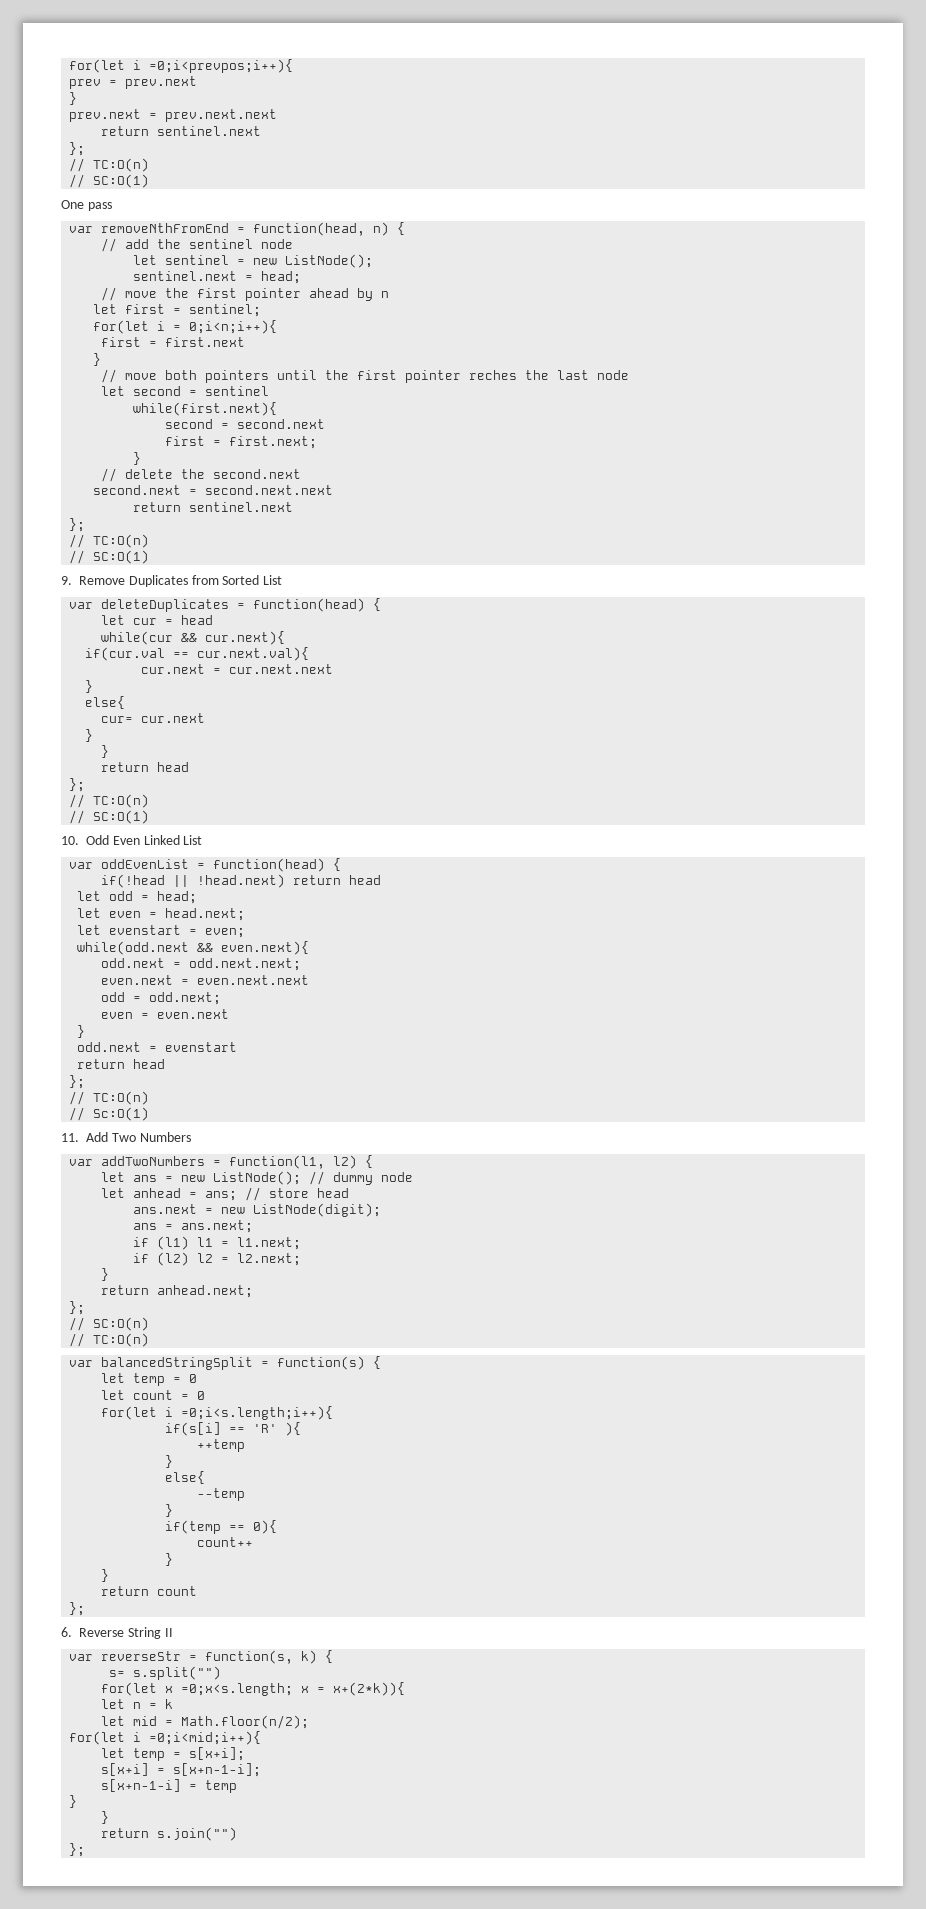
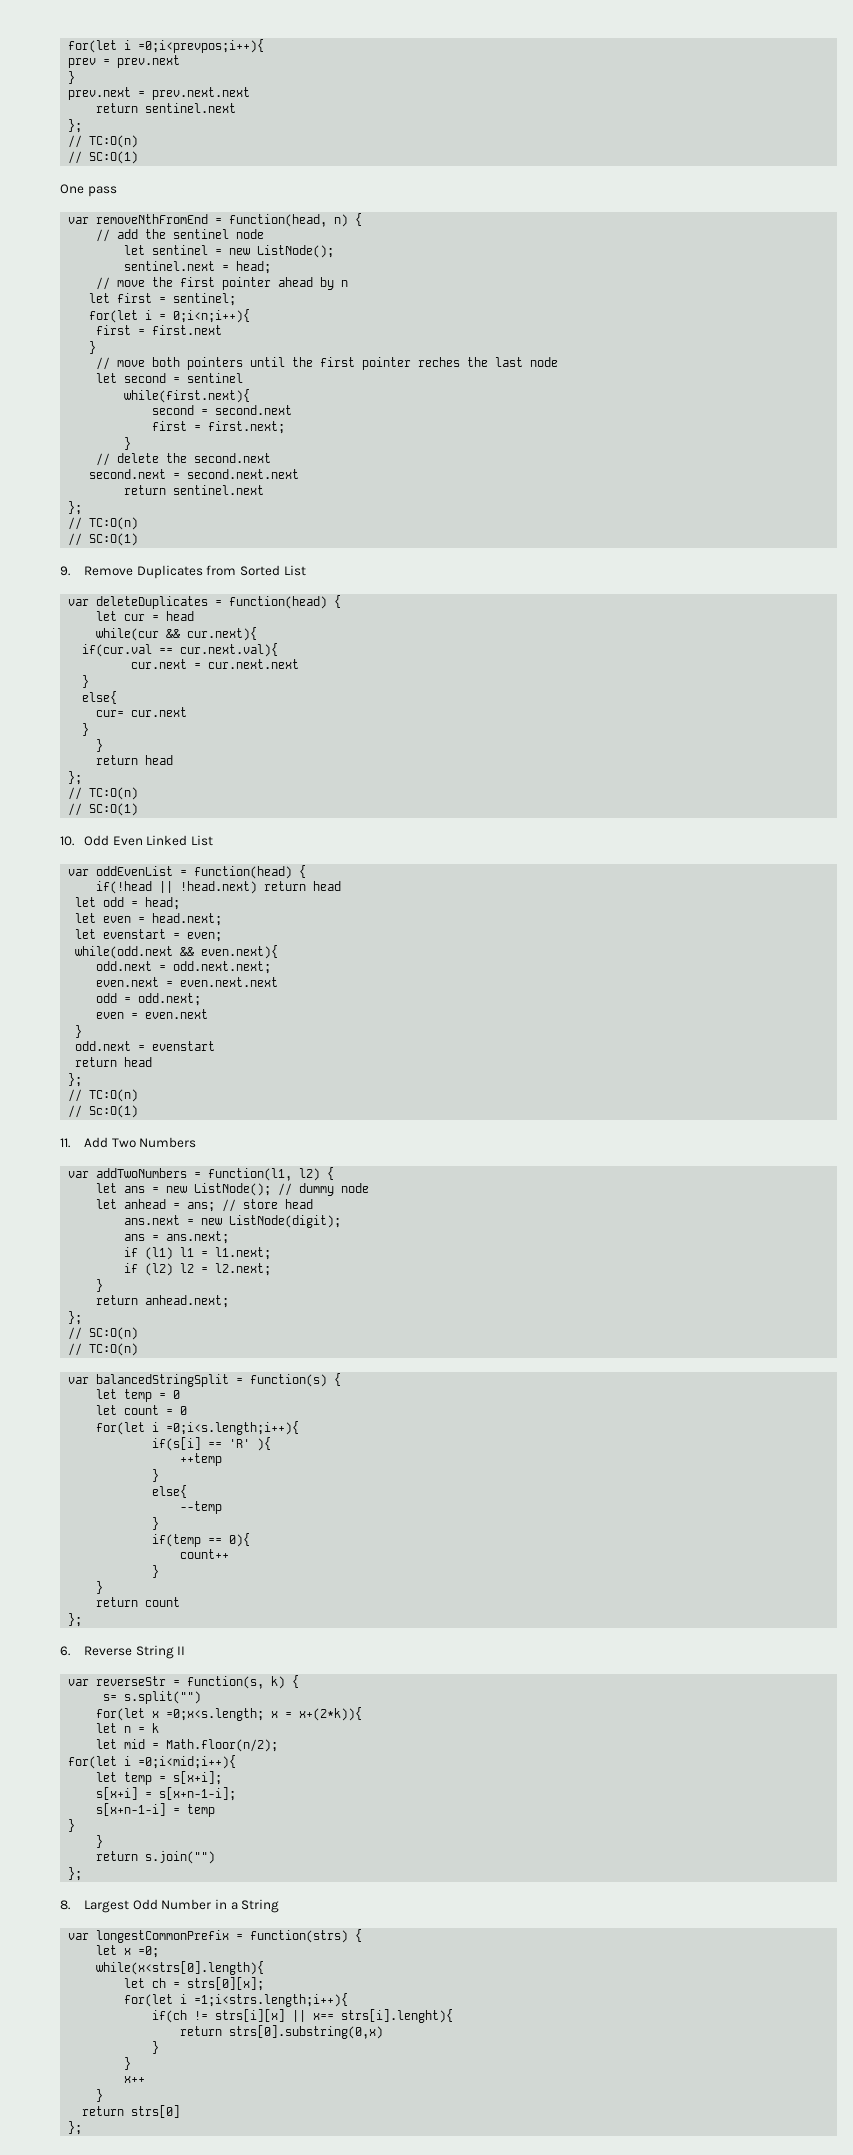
+ 8. Largest Odd Number in a String
+ var longestCommonPrefix = function(strs) {
+ let x =0;
+ while(x<strs[0].length){
+ let ch = strs[0][x];
+ for(let i =1;i<strs.length;i++){
+ if(ch != strs[i][x] || x== strs[i].lenght){
+ return strs[0].substring(0,x)
+ }
+ }
+ x++
+ }
+ return strs[0]
+ };

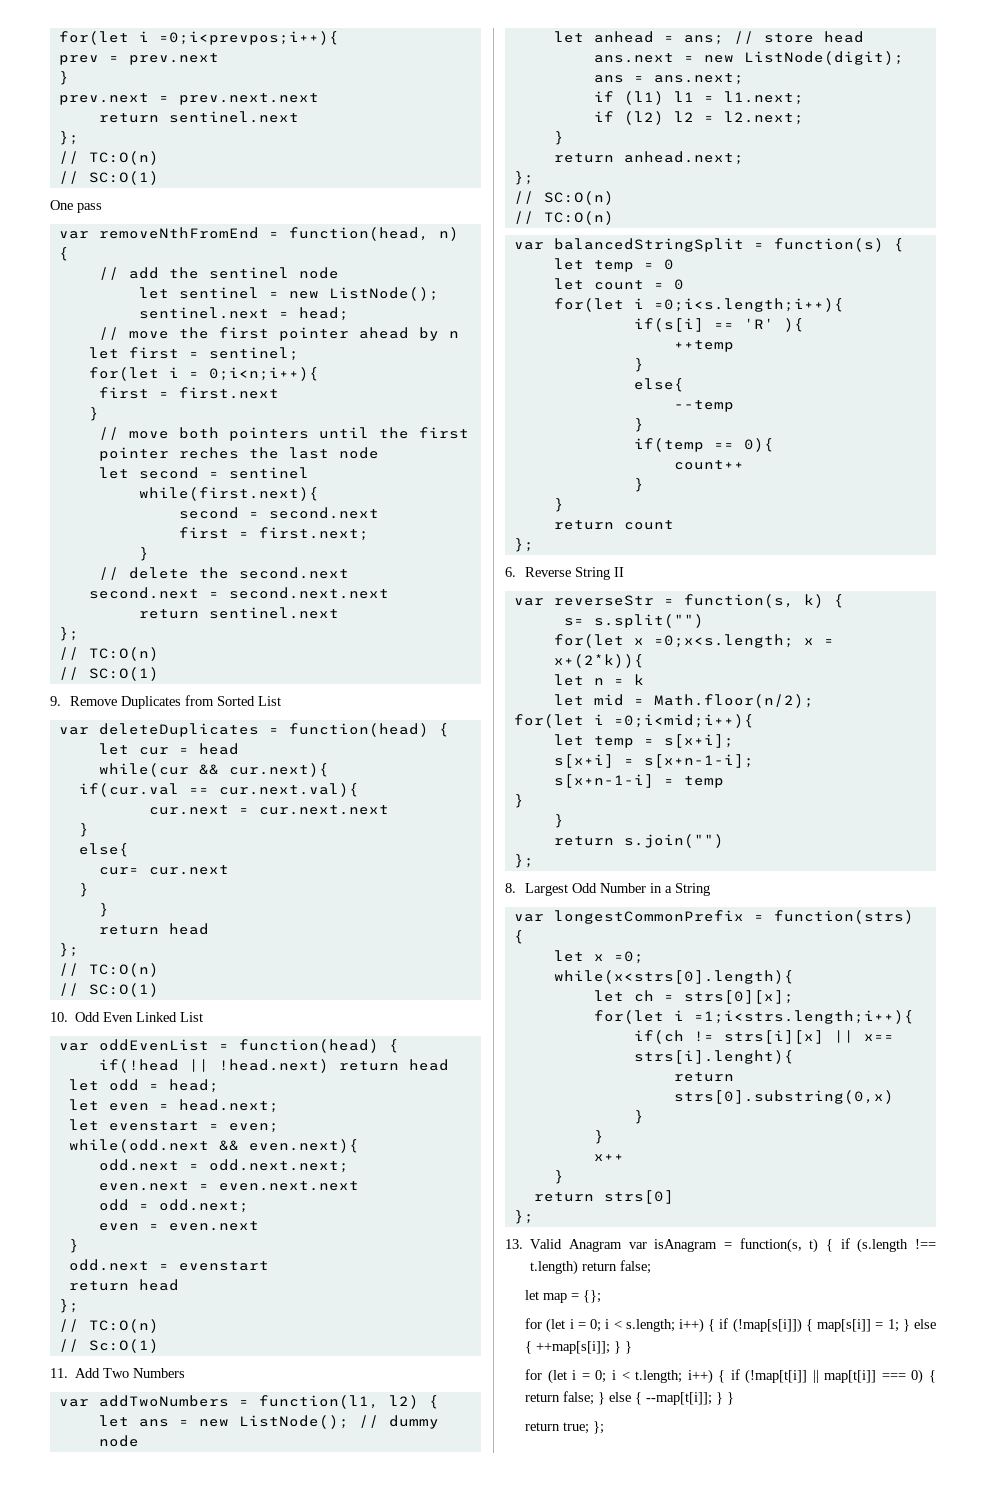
+ 13. Valid Anagram var isAnagram = function(s, t) { if (s.length !== t.length) return false;
+ let map = {};
+ for (let i = 0; i < s.length; i++) { if (!map[s[i]]) { map[s[i]] = 1; } else { ++map[s[i]]; } }
+ for (let i = 0; i < t.length; i++) { if (!map[t[i]] || map[t[i]] === 0) { return false; } else { --map[t[i]]; } }
+ return true; };

